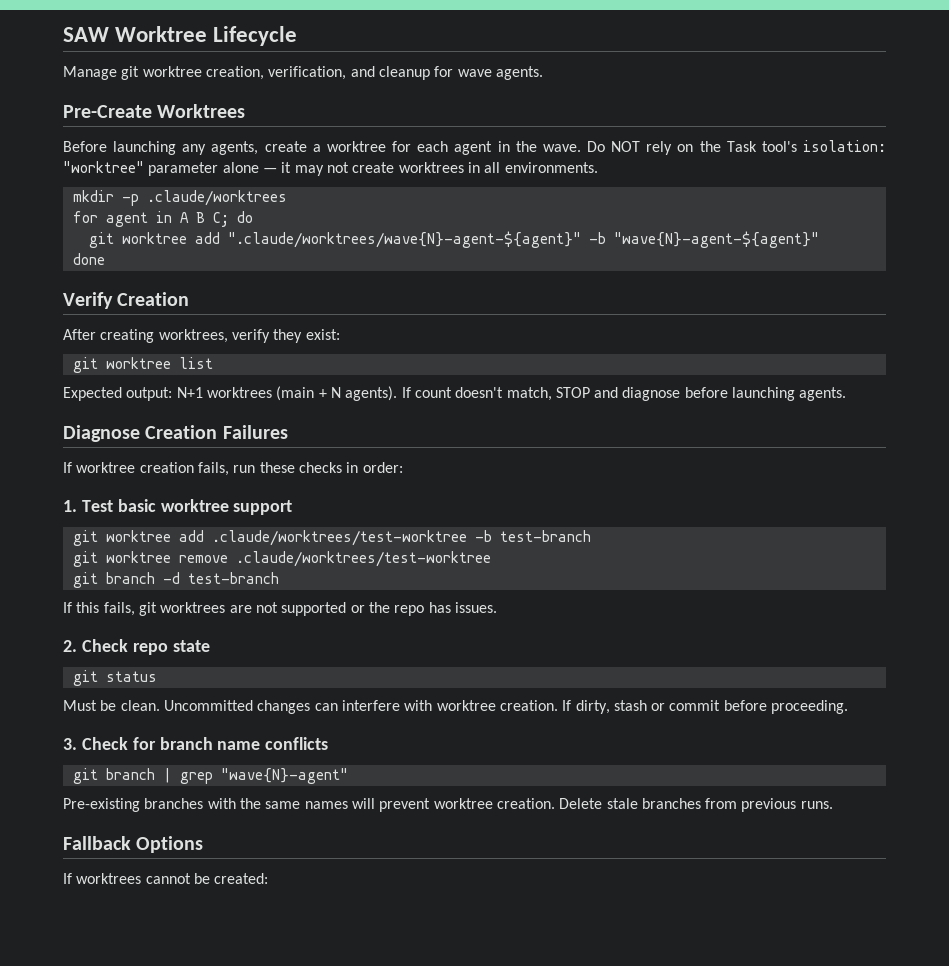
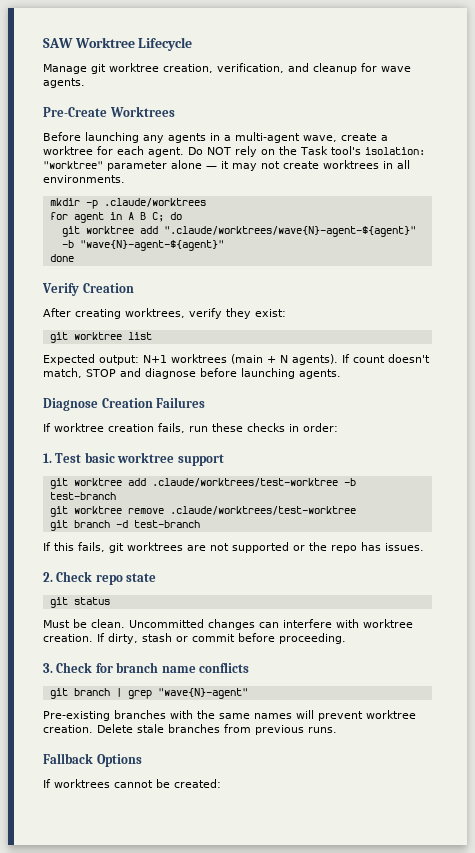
- Before launching any agents, create a worktree for each agent in the wave.
+ Before launching any agents in a multi-agent wave, create a worktree for each agent.

